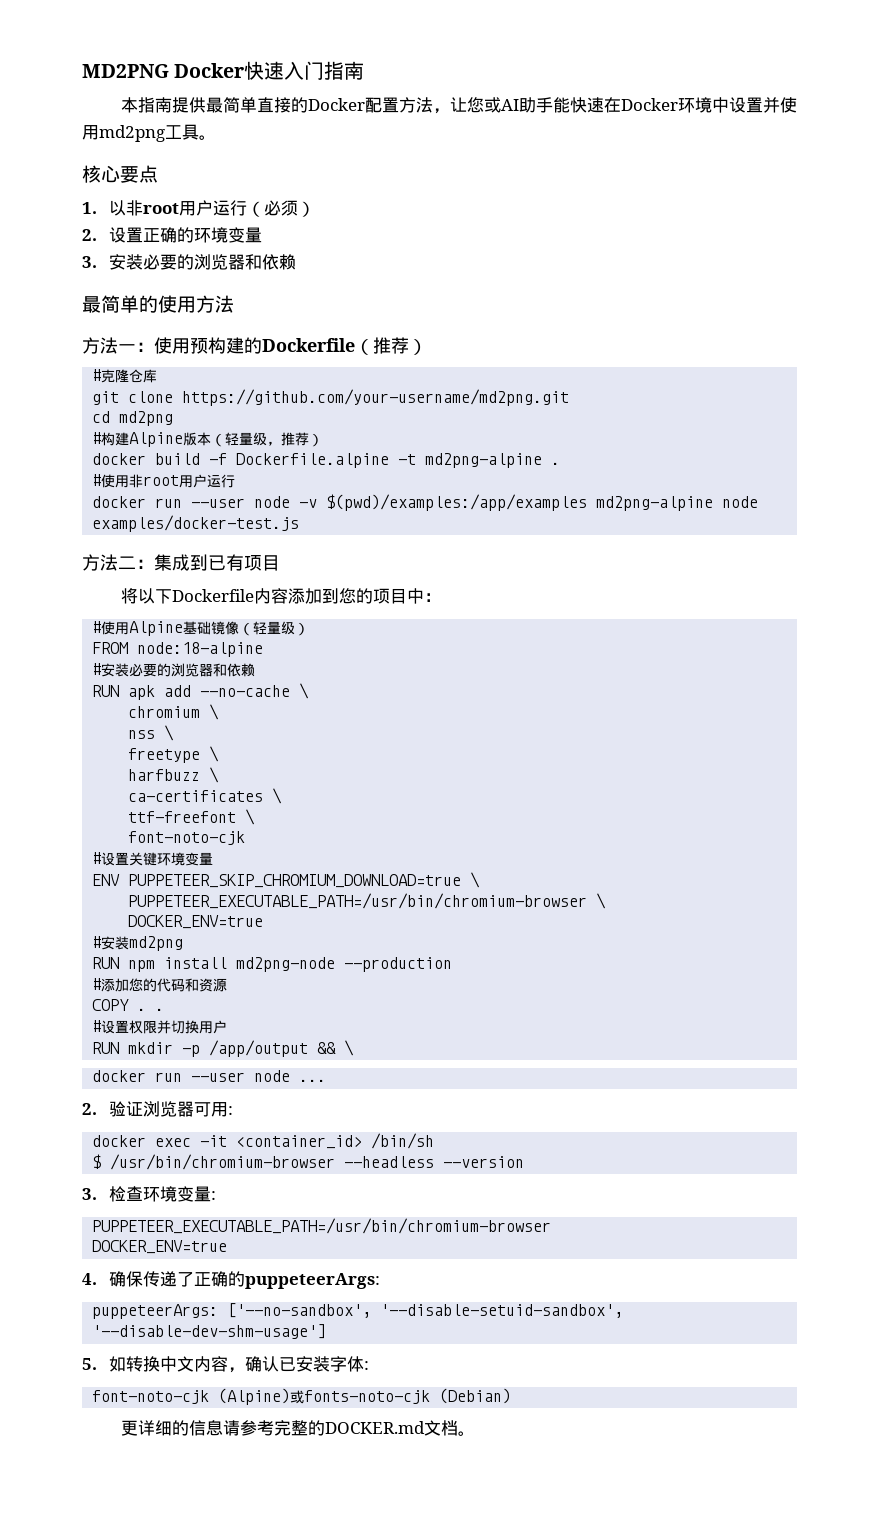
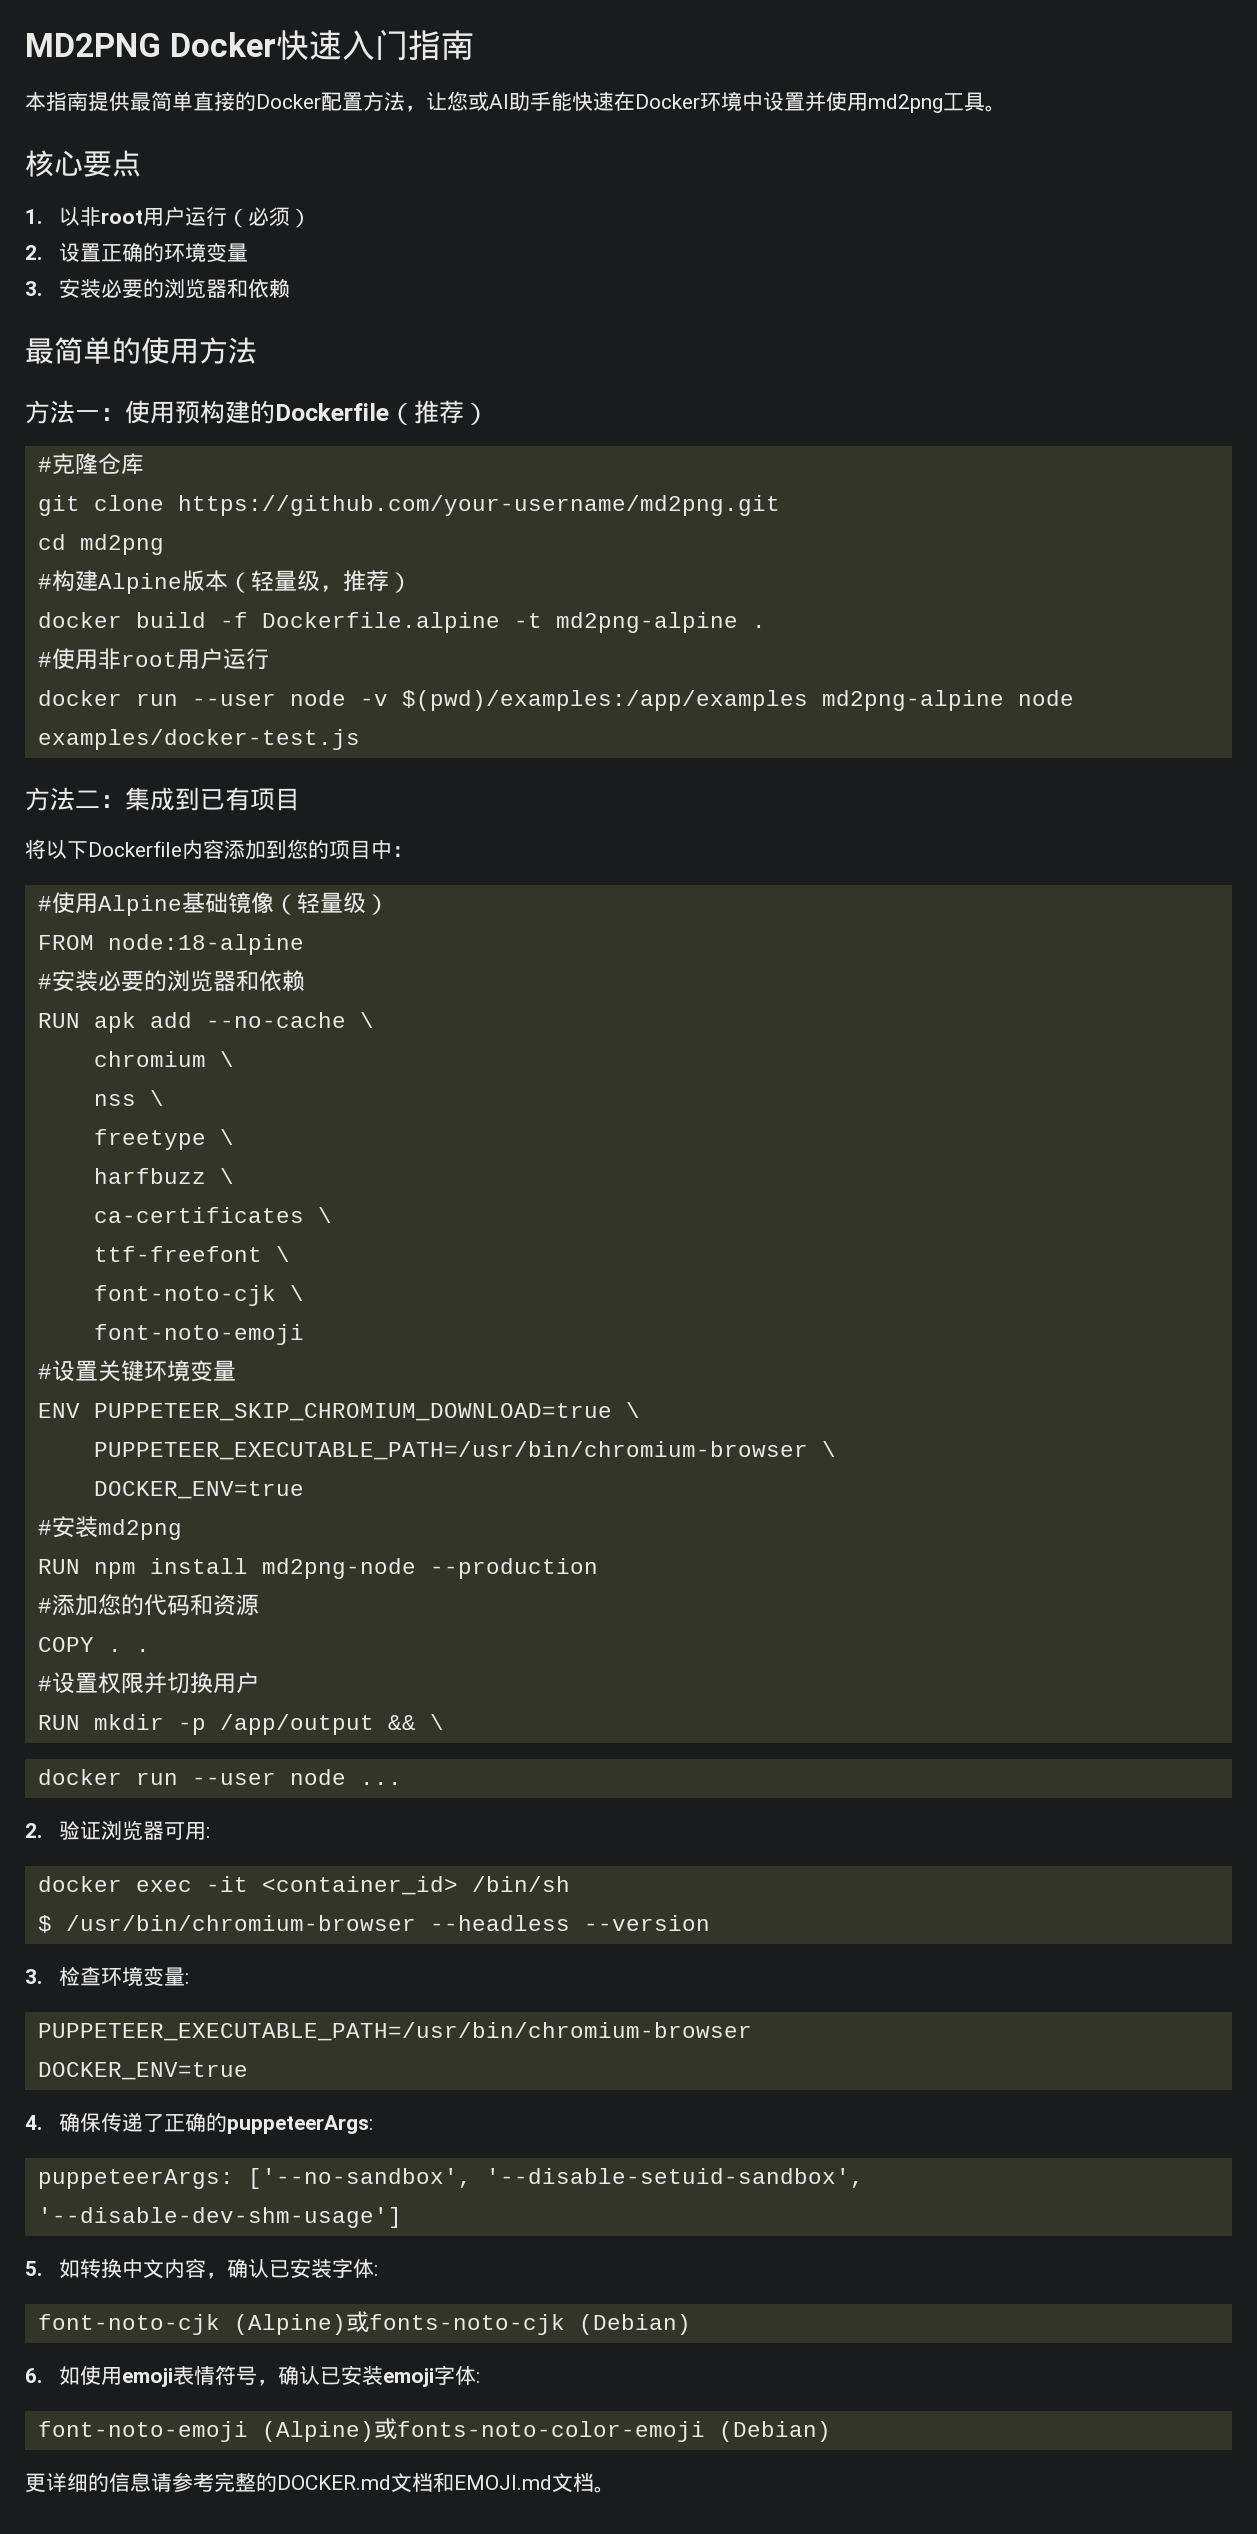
  ttf-freefont \
- font-noto-cjk
+ font-noto-cjk \
+ font-noto-emoji
+ 6.如使用emoji表情符号，确认已安装emoji字体:
+ font-noto-emoji (Alpine)或fonts-noto-color-emoji (Debian)
- 更详细的信息请参考完整的DOCKER.md文档。
+ 更详细的信息请参考完整的DOCKER.md文档和EMOJI.md文档。

